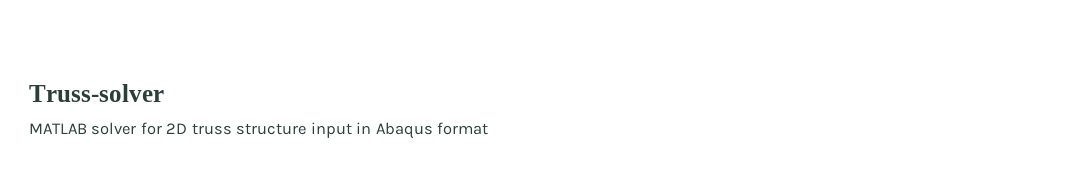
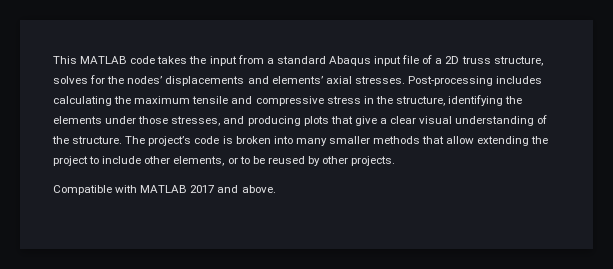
- Truss-solver
- MATLAB solver for 2D truss structure input in Abaqus format
+ This MATLAB code takes the input from a standard Abaqus input file of a 2D truss structure, solves for the nodes’ displacements and elements’ axial stresses. Post-processing includes calculating the maximum tensile and compressive stress in the structure, identifying the elements under those stresses, and producing plots that give a clear visual understanding of the structure. The project’s code is broken into many smaller methods that allow extending the project to include other elements, or to be reused by other projects.
+ Compatible with MATLAB 2017 and above.

